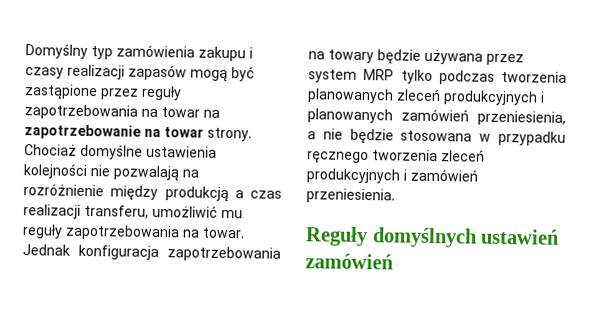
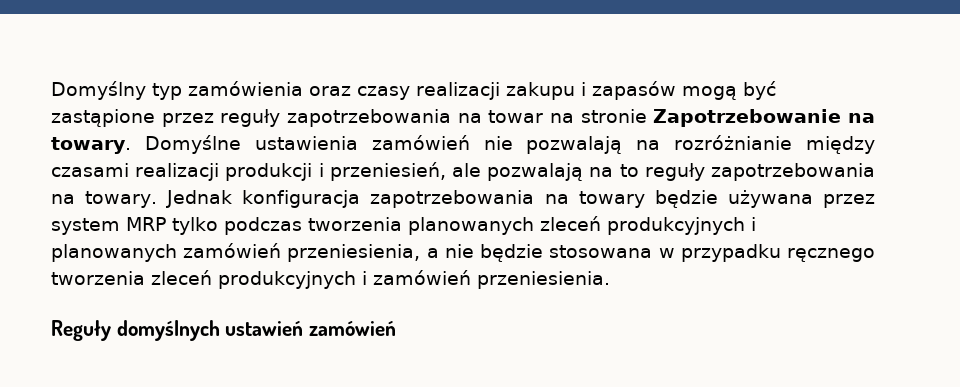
- Domyślny typ zamówienia zakupu i czasy realizacji zapasów mogą być zastąpione przez reguły zapotrzebowania na towar na zapotrzebowanie na towar strony. Chociaż domyślne ustawienia kolejności nie pozwalają na rozróżnienie między produkcją a czas realizacji transferu, umożliwić mu reguły zapotrzebowania na towar.
+ Domyślny typ zamówienia oraz czasy realizacji zakupu i zapasów mogą być zastąpione przez reguły zapotrzebowania na towar na stronie Zapotrzebowanie na towary. Domyślne ustawienia zamówień nie pozwalają na rozróżnianie między czasami realizacji produkcji i przeniesień, ale pozwalają na to reguły zapotrzebowania na towary.

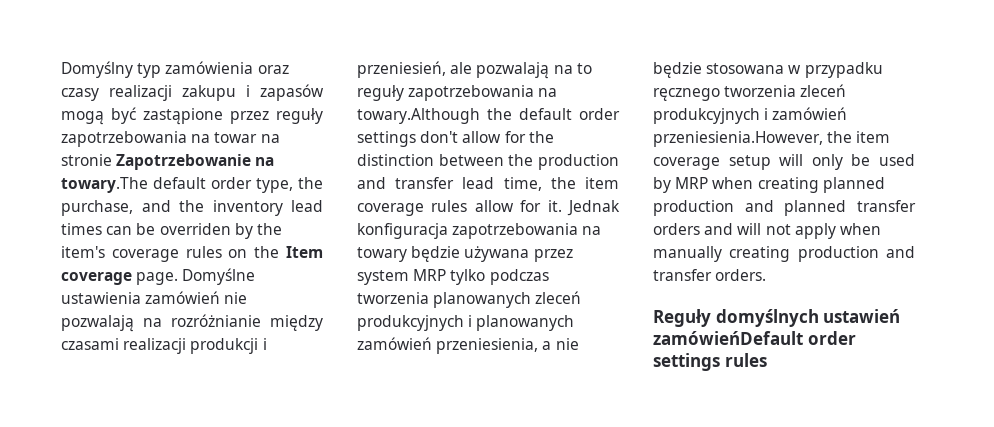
- Domyślny typ zamówienia oraz czasy realizacji zakupu i zapasów mogą być zastąpione przez reguły zapotrzebowania na towar na stronie Zapotrzebowanie na towary.
+ Domyślny typ zamówienia oraz czasy realizacji zakupu i zapasów mogą być zastąpione przez reguły zapotrzebowania na towar na stronie Zapotrzebowanie na towary.The default order type, the purchase, and the inventory lead times can be overriden by the item's coverage rules on the Item coverage page.
- Domyślne ustawienia zamówień nie pozwalają na rozróżnianie między czasami realizacji produkcji i przeniesień, ale pozwalają na to reguły zapotrzebowania na towary.
+ Domyślne ustawienia zamówień nie pozwalają na rozróżnianie między czasami realizacji produkcji i przeniesień, ale pozwalają na to reguły zapotrzebowania na towary.Although the default order settings don't allow for the distinction between the production and transfer lead time, the item coverage rules allow for it.
- Jednak konfiguracja zapotrzebowania na towary będzie używana przez system MRP tylko podczas tworzenia planowanych zleceń produkcyjnych i planowanych zamówień przeniesienia, a nie będzie stosowana w przypadku ręcznego tworzenia zleceń produkcyjnych i zamówień przeniesienia.
+ Jednak konfiguracja zapotrzebowania na towary będzie używana przez system MRP tylko podczas tworzenia planowanych zleceń produkcyjnych i planowanych zamówień przeniesienia, a nie będzie stosowana w przypadku ręcznego tworzenia zleceń produkcyjnych i zamówień przeniesienia.However, the item coverage setup will only be used by MRP when creating planned production and planned transfer orders and will not apply when manually creating production and transfer orders.
- Reguły domyślnych ustawień zamówień
+ Reguły domyślnych ustawień zamówieńDefault order settings rules

